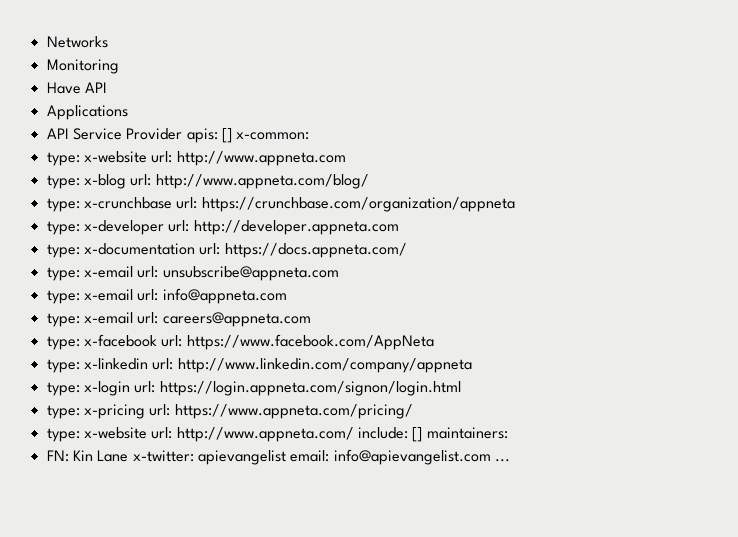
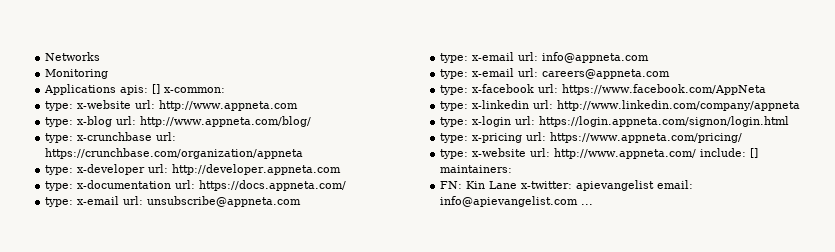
- Have API
- Applications
- API Service Provider apis: [] x-common:
+ Applications apis: [] x-common:

